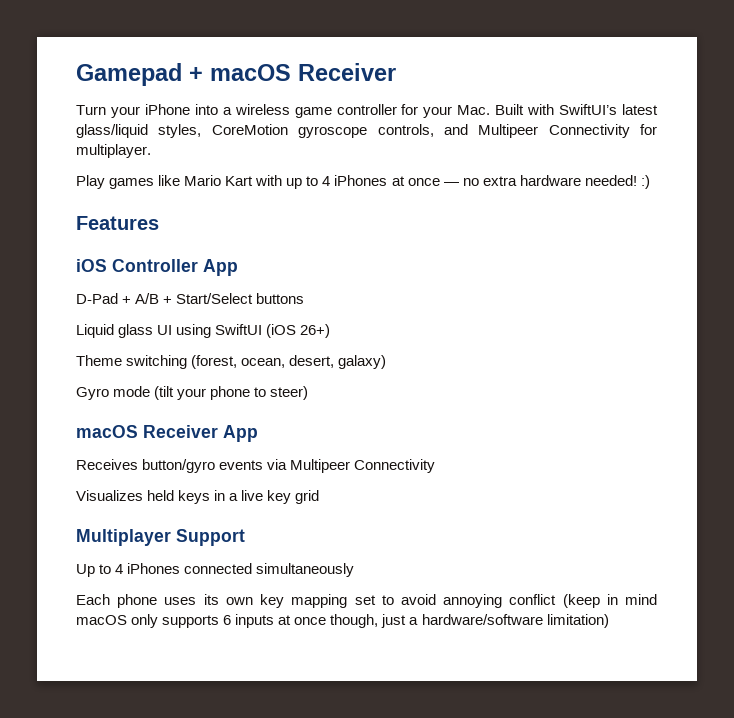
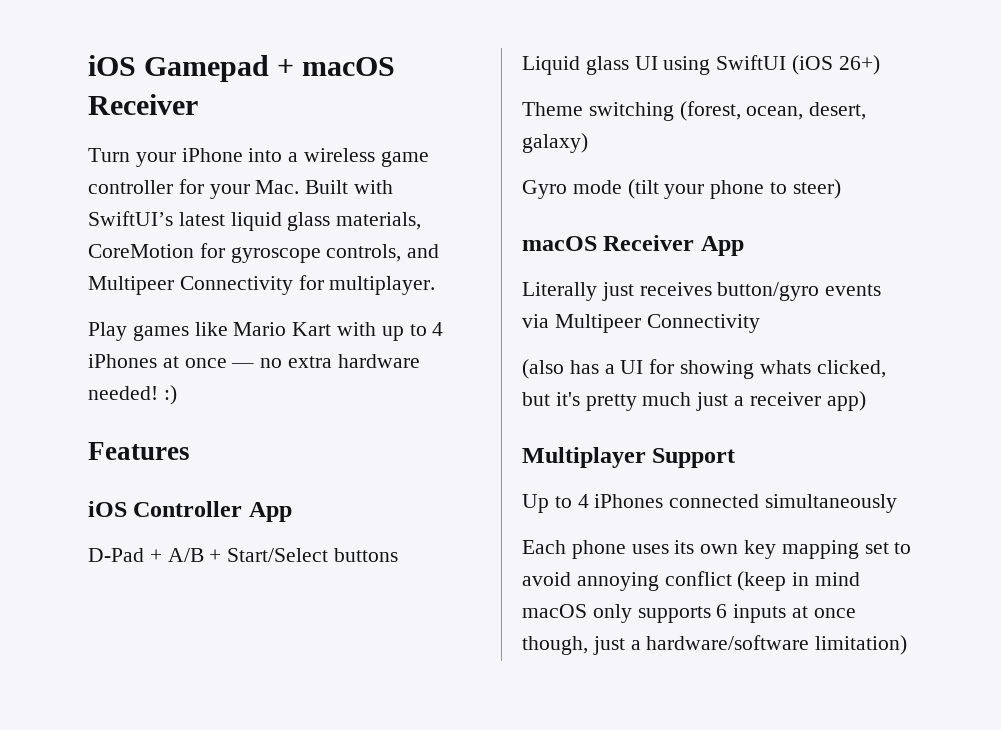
- Gamepad + macOS Receiver
+ iOS Gamepad + macOS Receiver
- Turn your iPhone into a wireless game controller for your Mac. Built with SwiftUI’s latest glass/liquid styles, CoreMotion gyroscope controls, and Multipeer Connectivity for multiplayer.
+ Turn your iPhone into a wireless game controller for your Mac. Built with SwiftUI’s latest liquid glass materials, CoreMotion for gyroscope controls, and Multipeer Connectivity for multiplayer.
- Receives button/gyro events via Multipeer Connectivity
+ Literally just receives button/gyro events via Multipeer Connectivity
- Visualizes held keys in a live key grid
+ (also has a UI for showing whats clicked, but it's pretty much just a receiver app)

